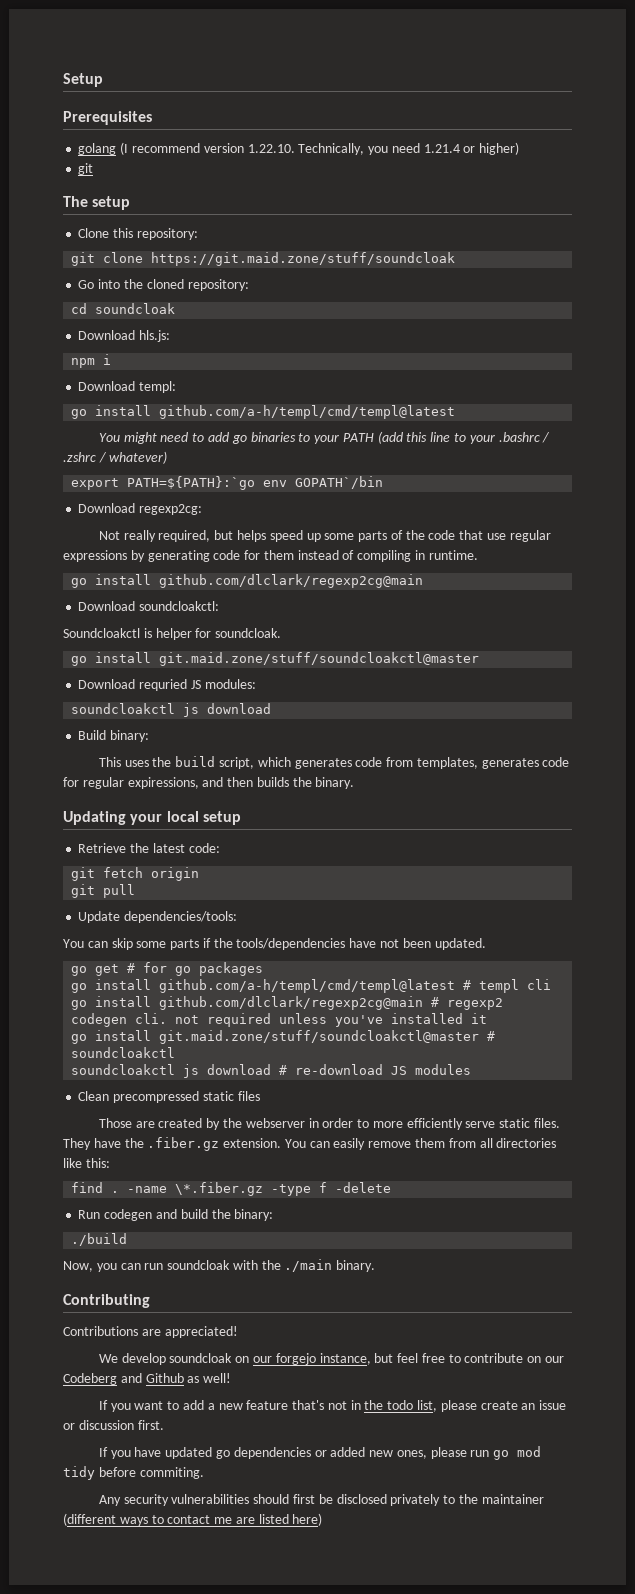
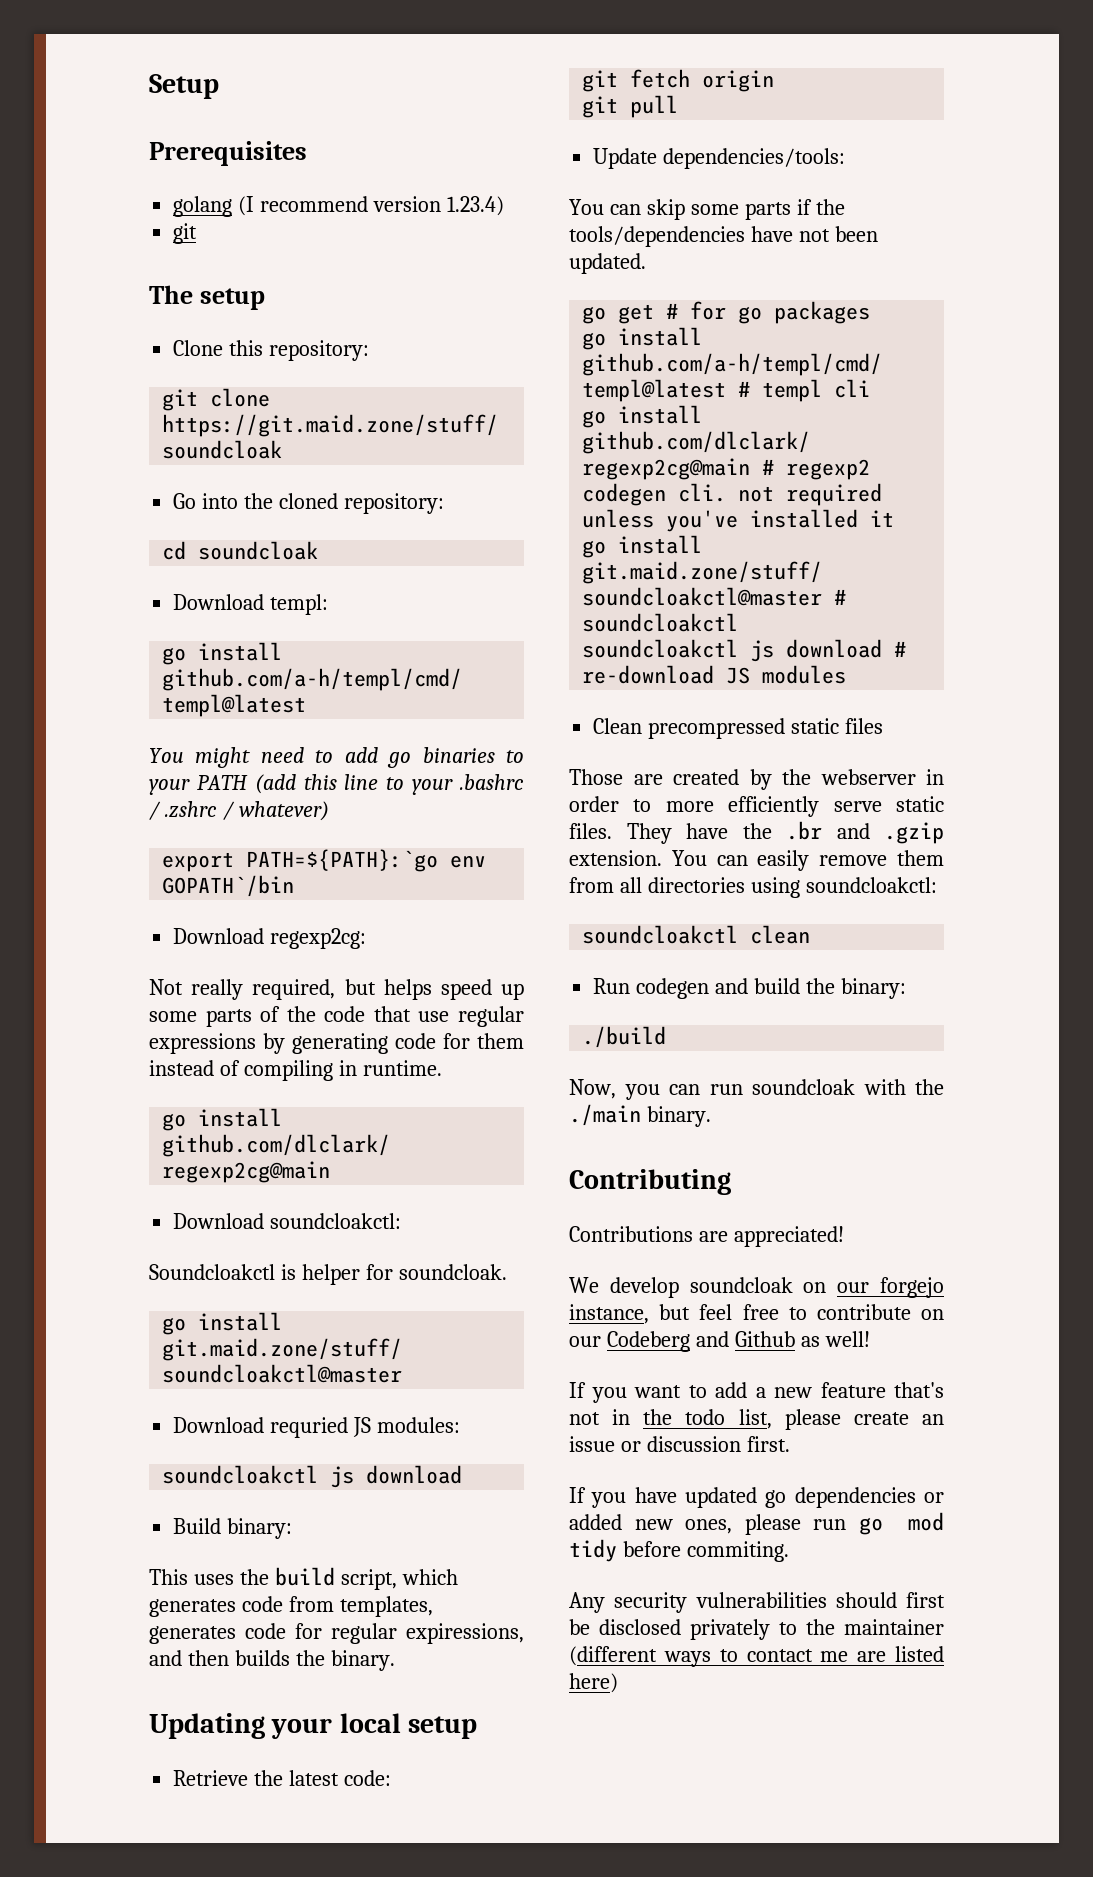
- golang (I recommend version 1.22.10. Technically, you need 1.21.4 or higher)
+ golang (I recommend version 1.23.4)
- Download hls.js:
- npm i
- They have the .fiber.gz extension.
+ They have the .br and .gzip extension.
- You can easily remove them from all directories like this:
- find . -name \*.fiber.gz -type f -delete
+ You can easily remove them from all directories using soundcloakctl:
+ soundcloakctl clean

